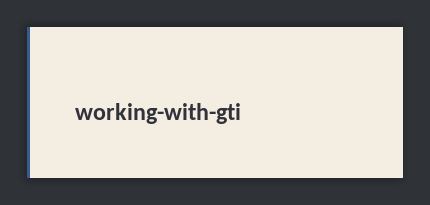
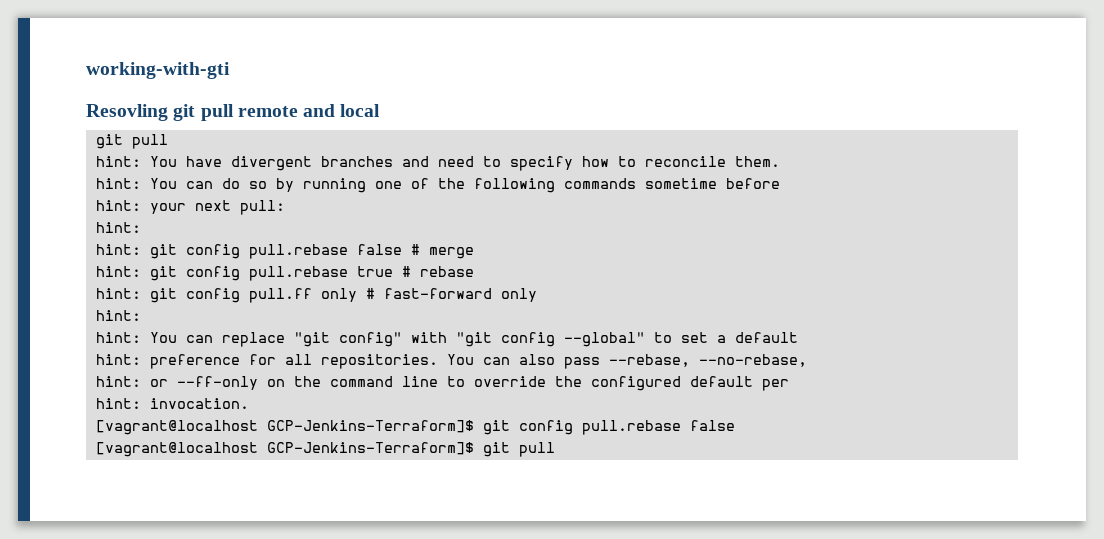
+ Resovling git pull remote and local
+ git pull
+ hint: You have divergent branches and need to specify how to reconcile them.
+ hint: You can do so by running one of the following commands sometime before
+ hint: your next pull:
+ hint:
+ hint: git config pull.rebase false # merge
+ hint: git config pull.rebase true # rebase
+ hint: git config pull.ff only # fast-forward only
+ hint:
+ hint: You can replace "git config" with "git config --global" to set a default
+ hint: preference for all repositories. You can also pass --rebase, --no-rebase,
+ hint: or --ff-only on the command line to override the configured default per
+ hint: invocation.
+ [vagrant@localhost GCP-Jenkins-Terraform]$ git config pull.rebase false
+ [vagrant@localhost GCP-Jenkins-Terraform]$ git pull

